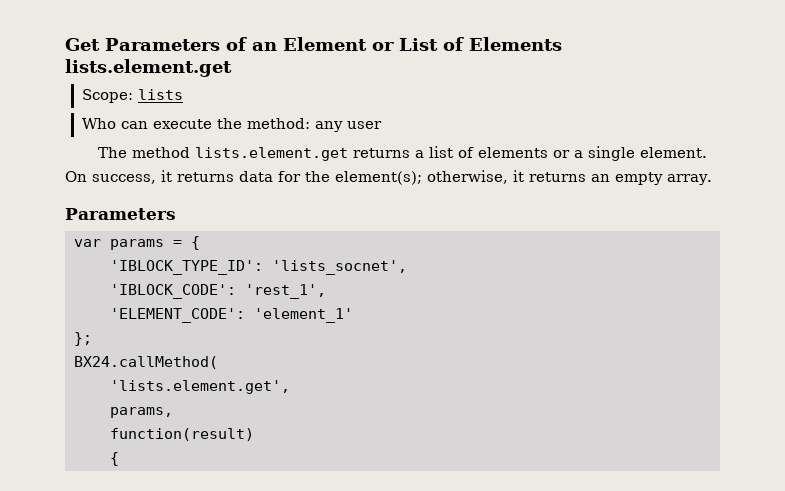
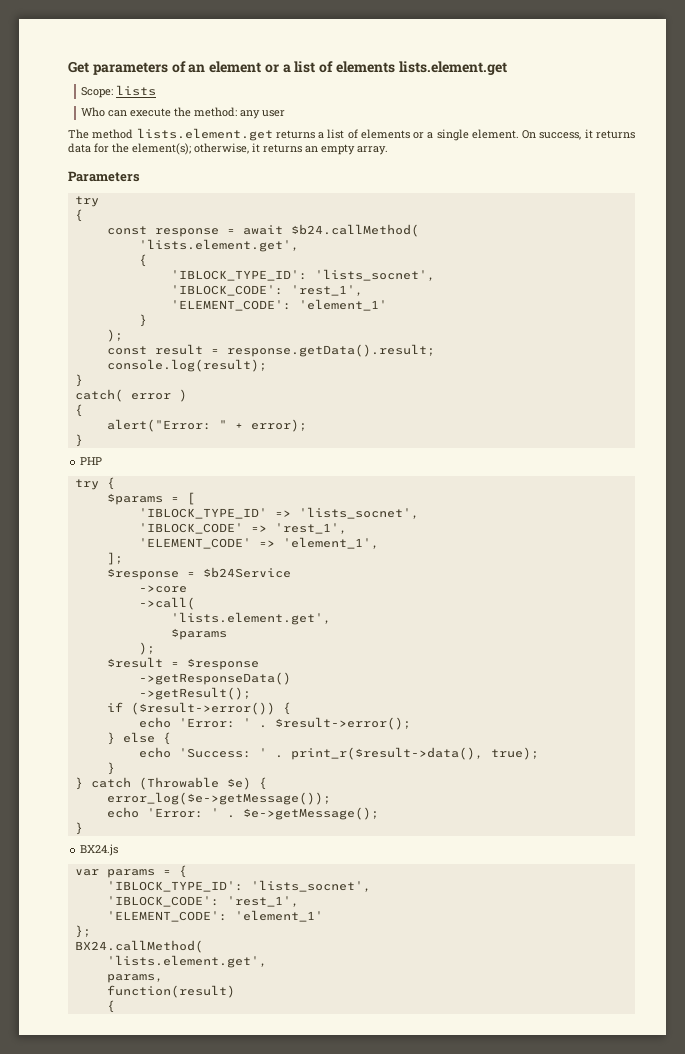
- Get Parameters of an Element or List of Elements lists.element.get
+ Get parameters of an element or a list of elements lists.element.get
  On success, it returns data for the element(s); otherwise, it returns an empty array.
  Parameters
+ try
+ {
+ const response = await $b24.callMethod(
+ 'lists.element.get',
+ {
+ 'IBLOCK_TYPE_ID': 'lists_socnet',
+ 'IBLOCK_CODE': 'rest_1',
+ 'ELEMENT_CODE': 'element_1'
+ }
+ );
+ const result = response.getData().result;
+ console.log(result);
+ }
+ catch( error )
+ {
+ alert("Error: " + error);
+ }
+ PHP
+ try {
+ $params = [
+ 'IBLOCK_TYPE_ID' => 'lists_socnet',
+ 'IBLOCK_CODE' => 'rest_1',
+ 'ELEMENT_CODE' => 'element_1',
+ ];
+ $response = $b24Service
+ ->core
+ ->call(
+ 'lists.element.get',
+ $params
+ );
+ $result = $response
+ ->getResponseData()
+ ->getResult();
+ if ($result->error()) {
+ echo 'Error: ' . $result->error();
+ } else {
+ echo 'Success: ' . print_r($result->data(), true);
+ }
+ } catch (Throwable $e) {
+ error_log($e->getMessage());
+ echo 'Error: ' . $e->getMessage();
+ }
+ BX24.js

